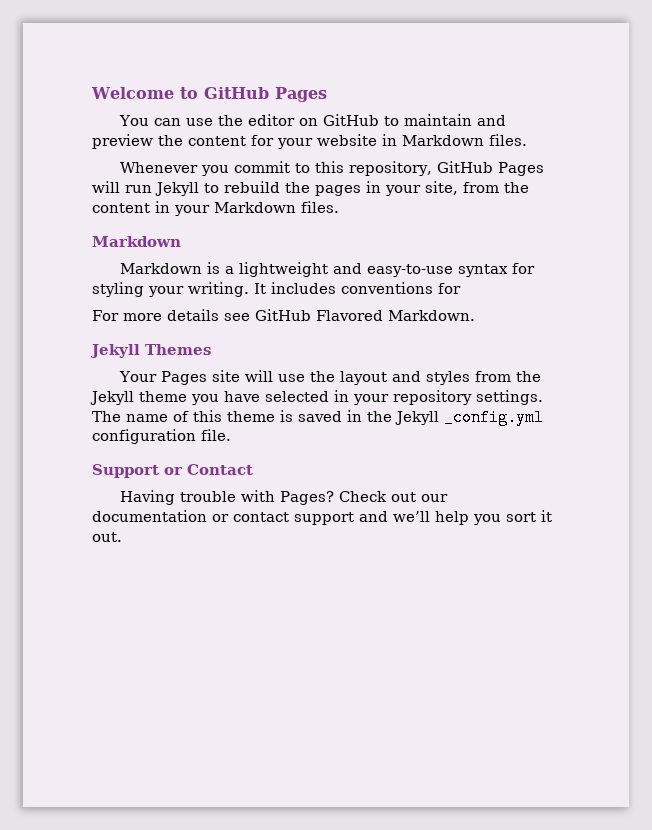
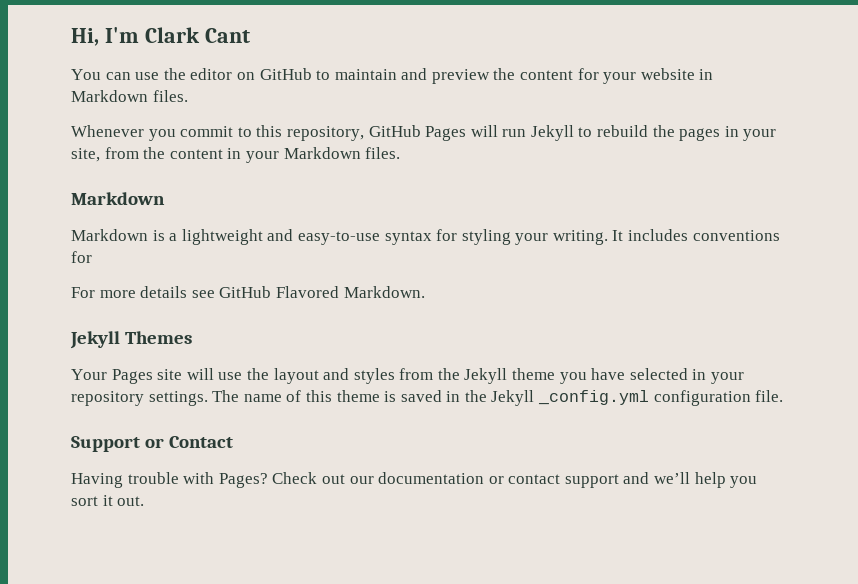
- Welcome to GitHub Pages
+ Hi, I'm Clark Cant

